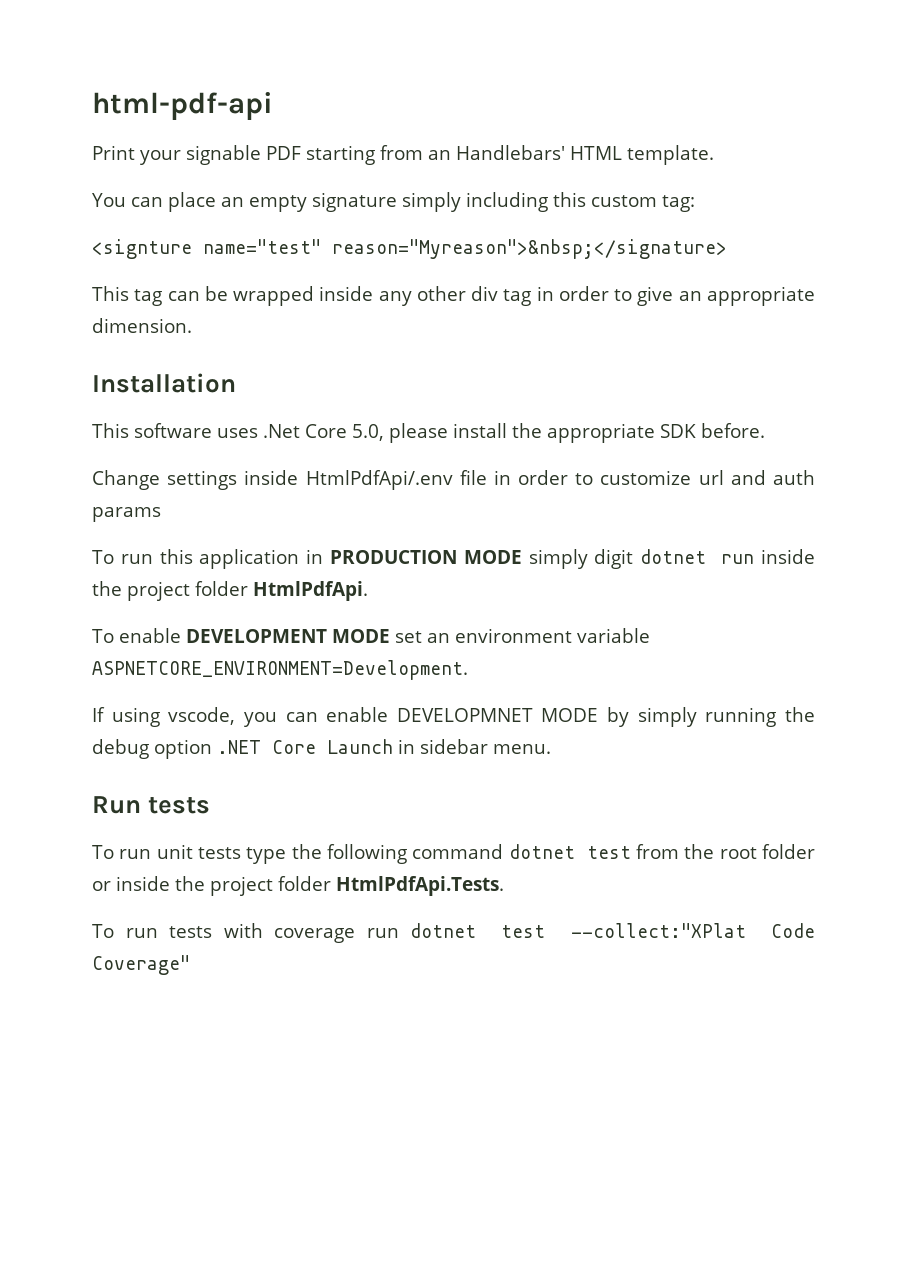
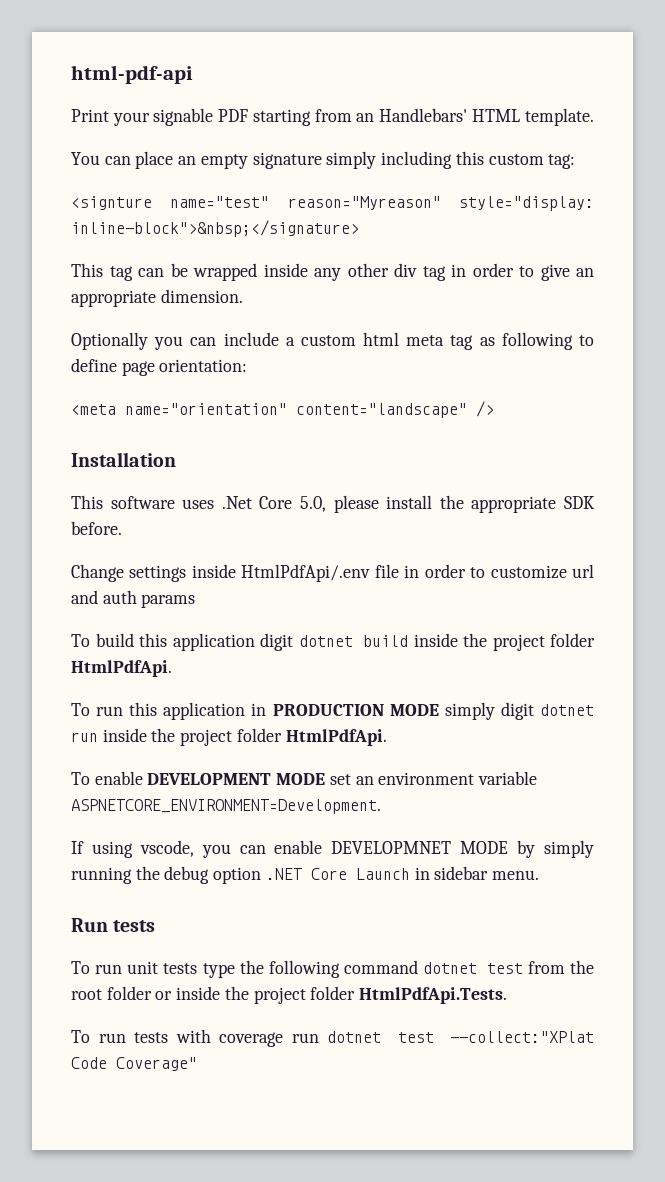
- <signture name="test" reason="Myreason">&nbsp;</signature>
+ <signture name="test" reason="Myreason" style="display: inline-block">&nbsp;</signature>
+ Optionally you can include a custom html meta tag as following to define page orientation:
+ <meta name="orientation" content="landscape" />
+ To build this application digit dotnet build inside the project folder HtmlPdfApi.

